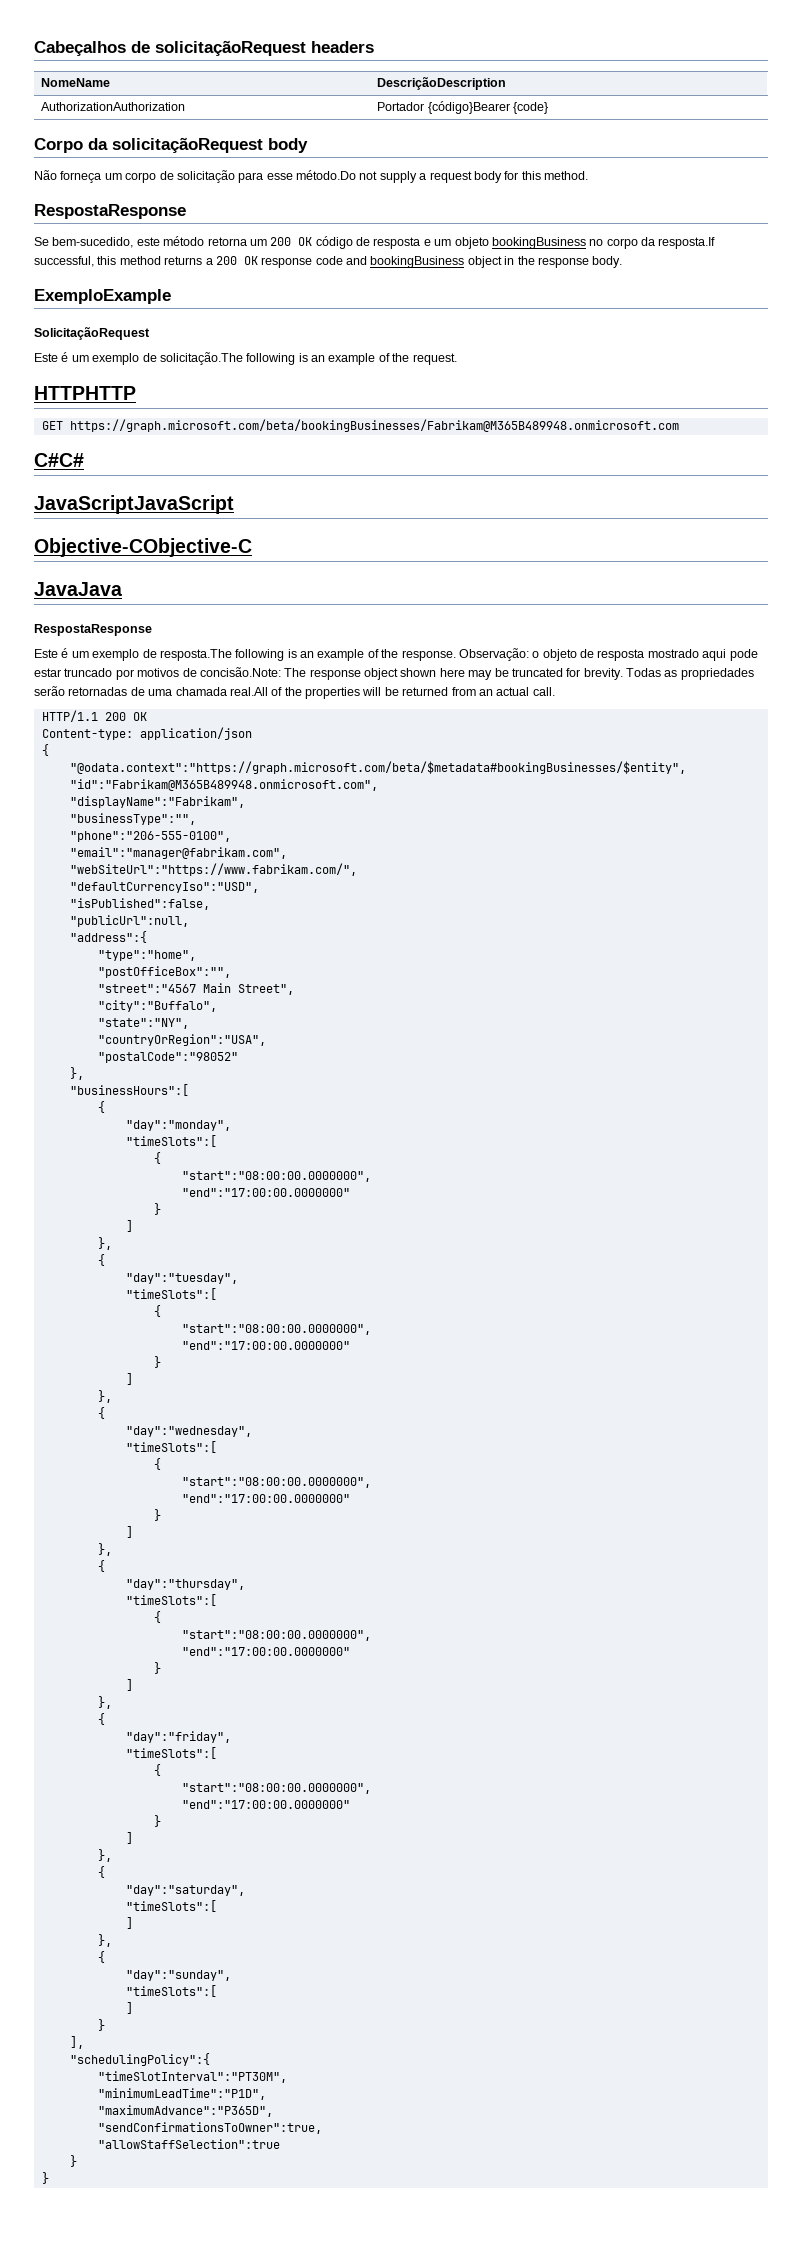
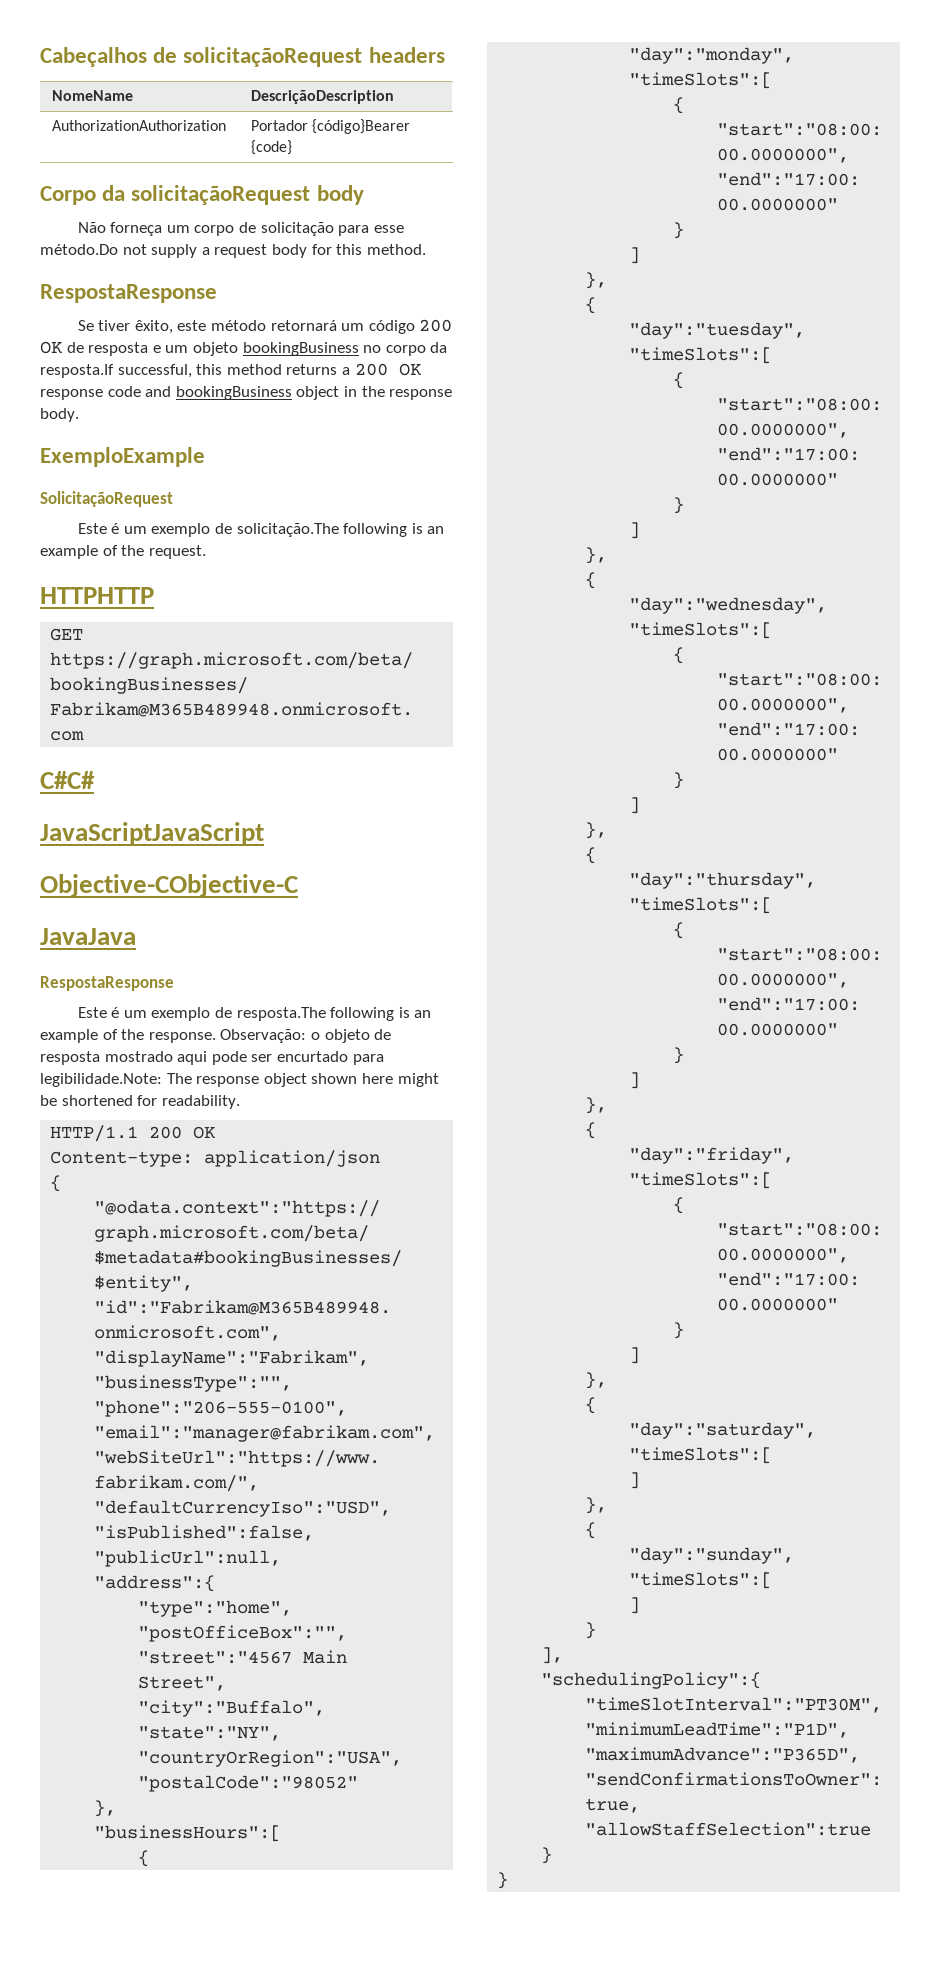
- Se bem-sucedido, este método retorna um 200 OK código de resposta e um objeto bookingBusiness no corpo da resposta.If successful, this method returns a 200 OK response code and bookingBusiness object in the response body.
+ Se tiver êxito, este método retornará um código 200 OK de resposta e um objeto bookingBusiness no corpo da resposta.If successful, this method returns a 200 OK response code and bookingBusiness object in the response body.
- Observação: o objeto de resposta mostrado aqui pode estar truncado por motivos de concisão.Note: The response object shown here may be truncated for brevity. Todas as propriedades serão retornadas de uma chamada real.All of the properties will be returned from an actual call.
+ Observação: o objeto de resposta mostrado aqui pode ser encurtado para legibilidade.Note: The response object shown here might be shortened for readability.

